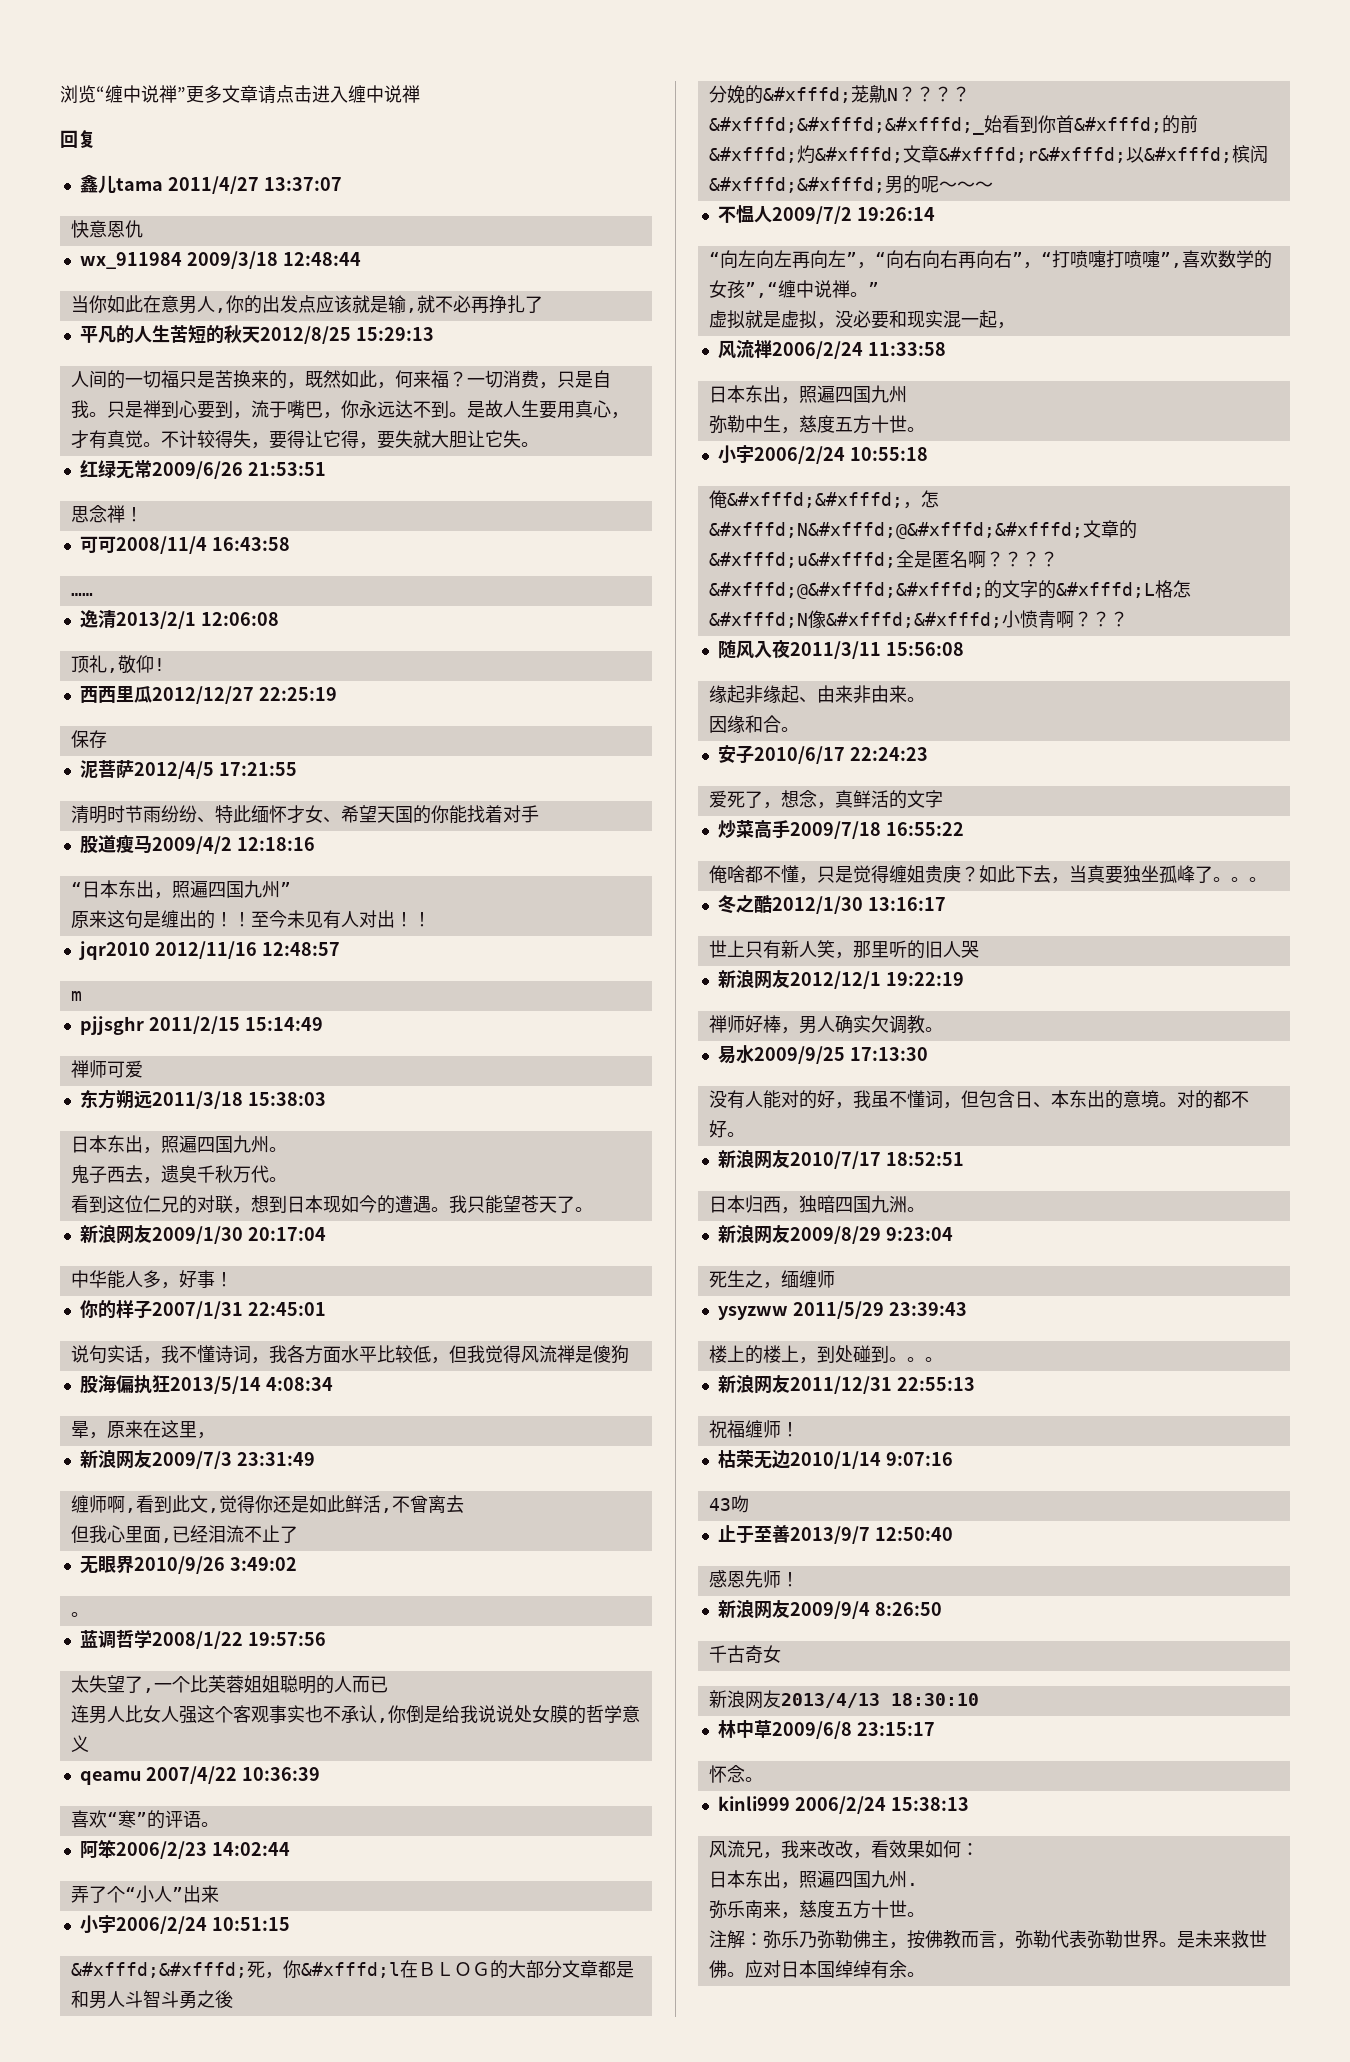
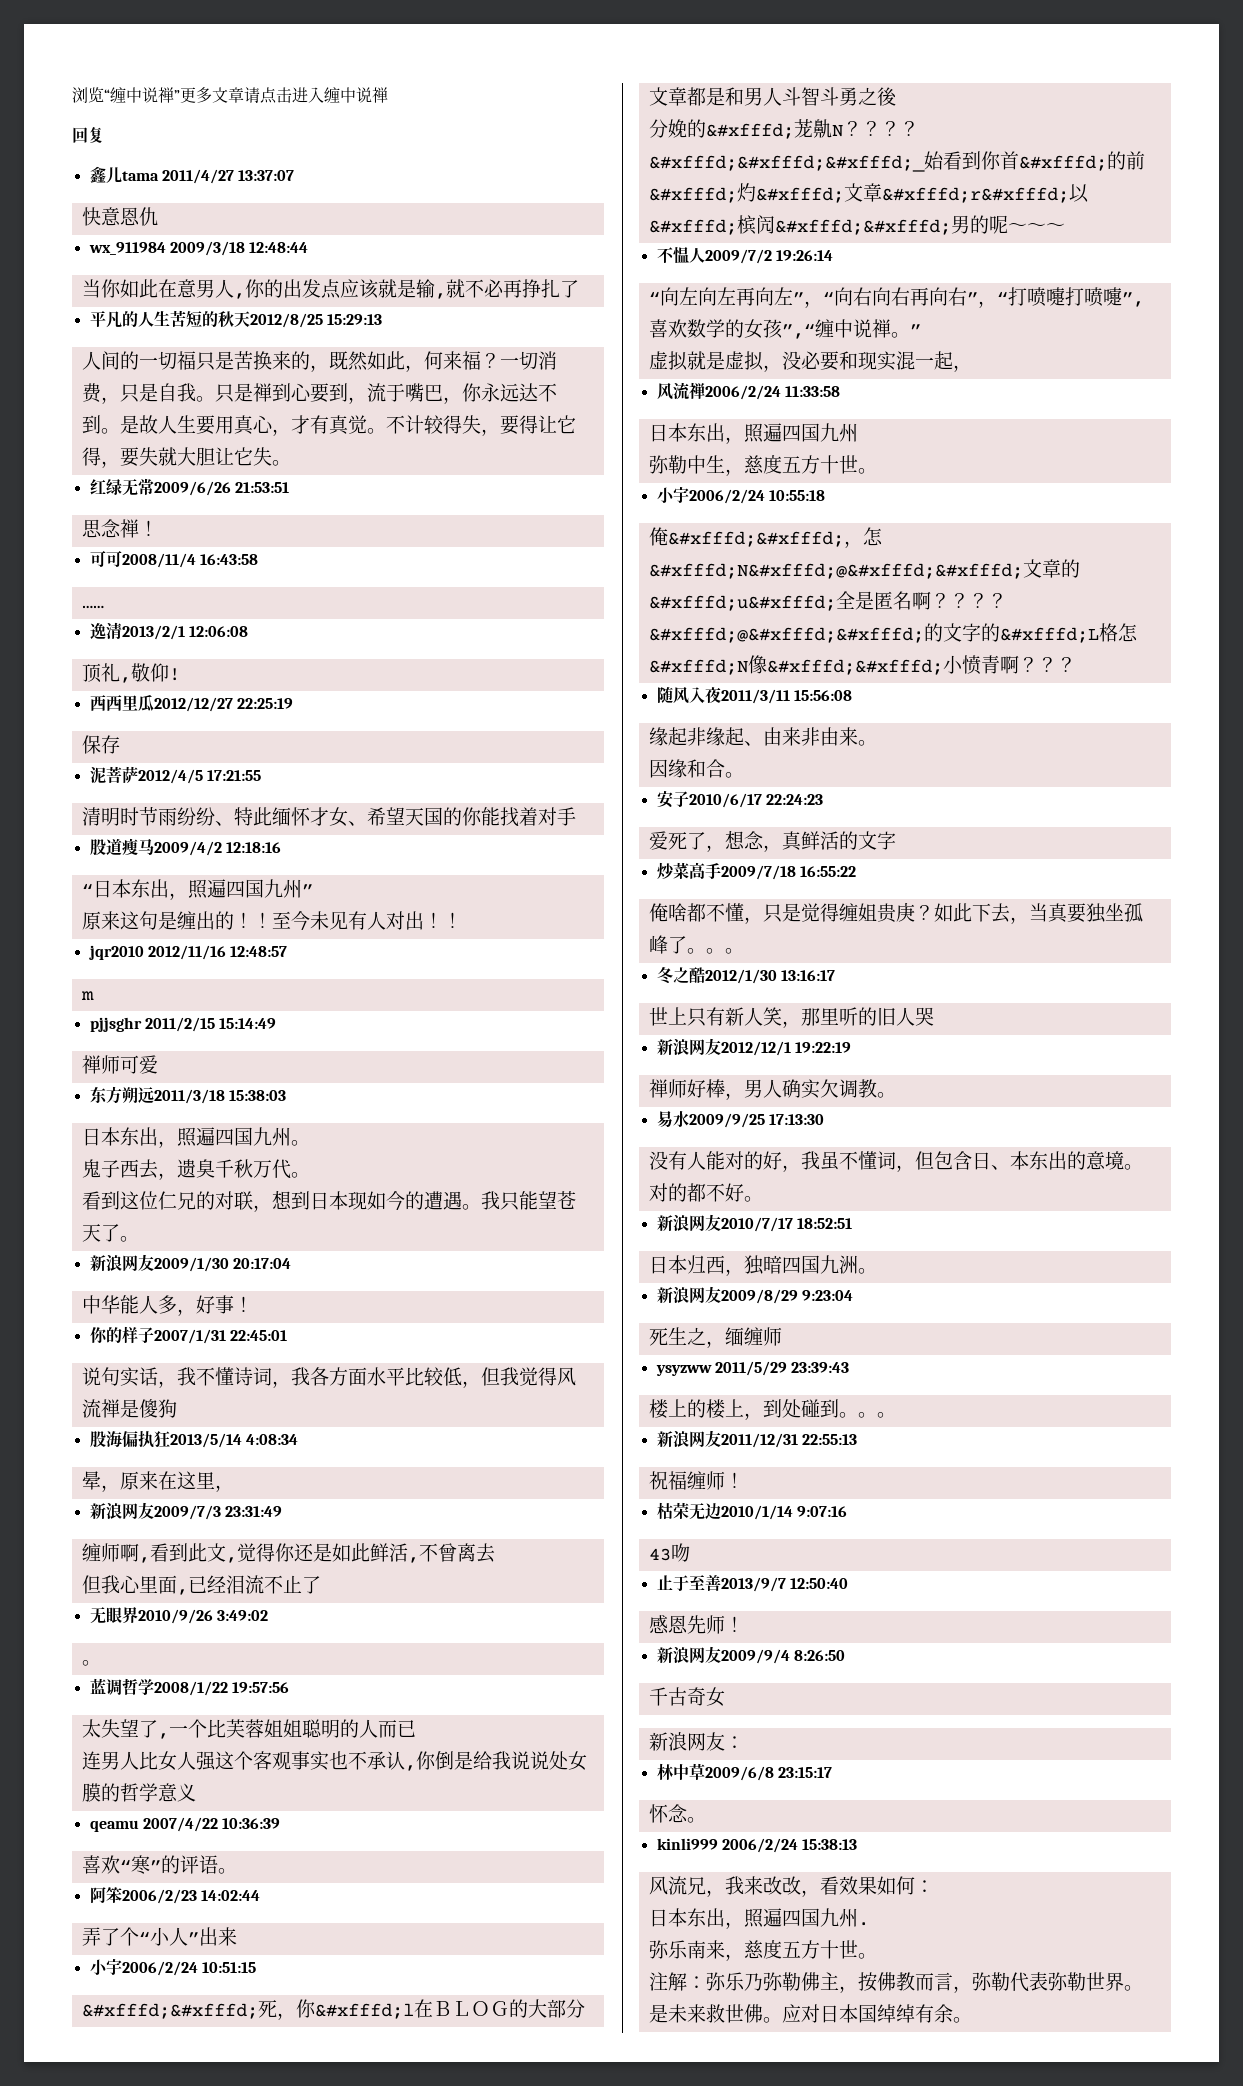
- 新浪网友2013/4/13 18:30:10
+ 新浪网友：

